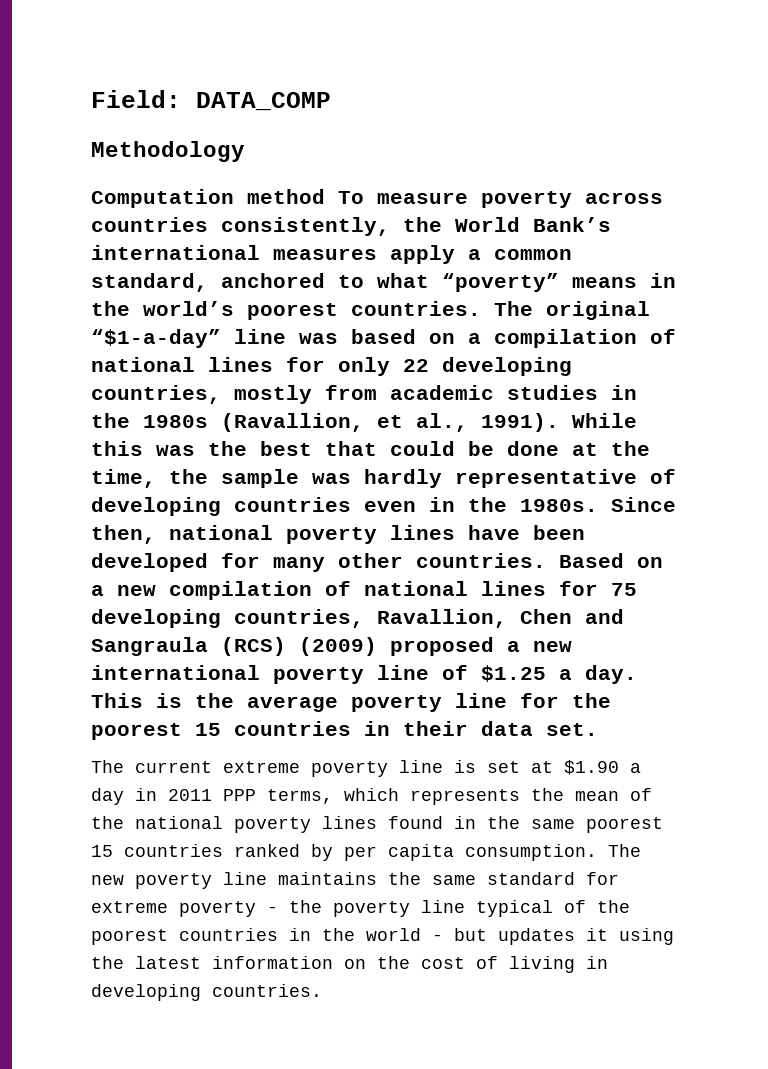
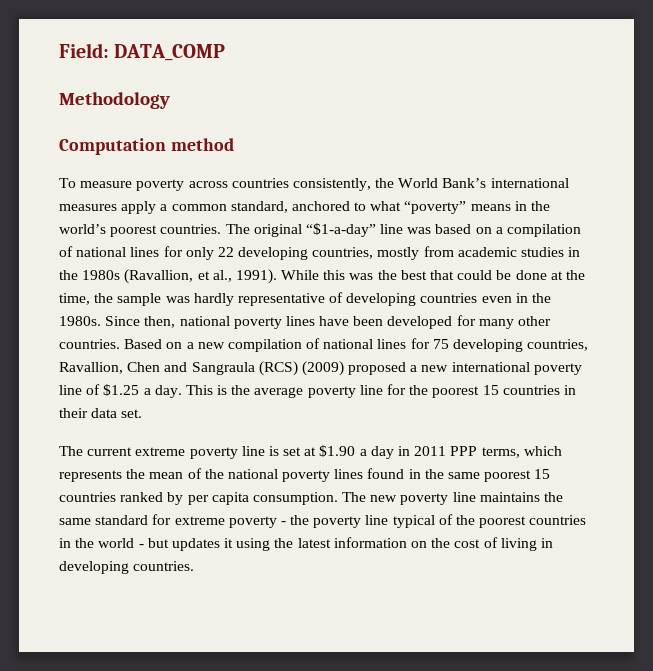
- Computation method To measure poverty across countries consistently, the World Bank’s international measures apply a common standard, anchored to what “poverty” means in the world’s poorest countries.
+ Computation method
+ To measure poverty across countries consistently, the World Bank’s international measures apply a common standard, anchored to what “poverty” means in the world’s poorest countries.

